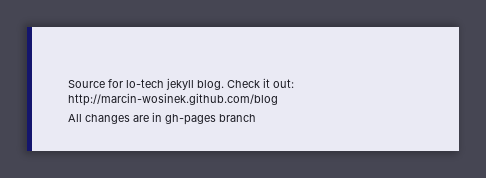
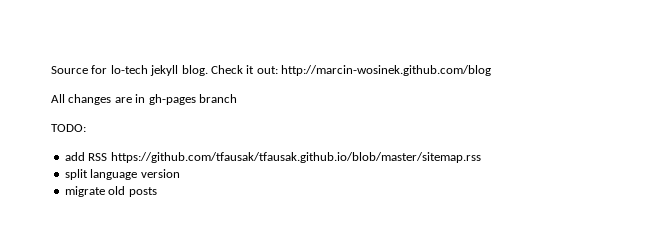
+ TODO:
+ add RSS https://github.com/tfausak/tfausak.github.io/blob/master/sitemap.rss
+ split language version
+ migrate old posts

